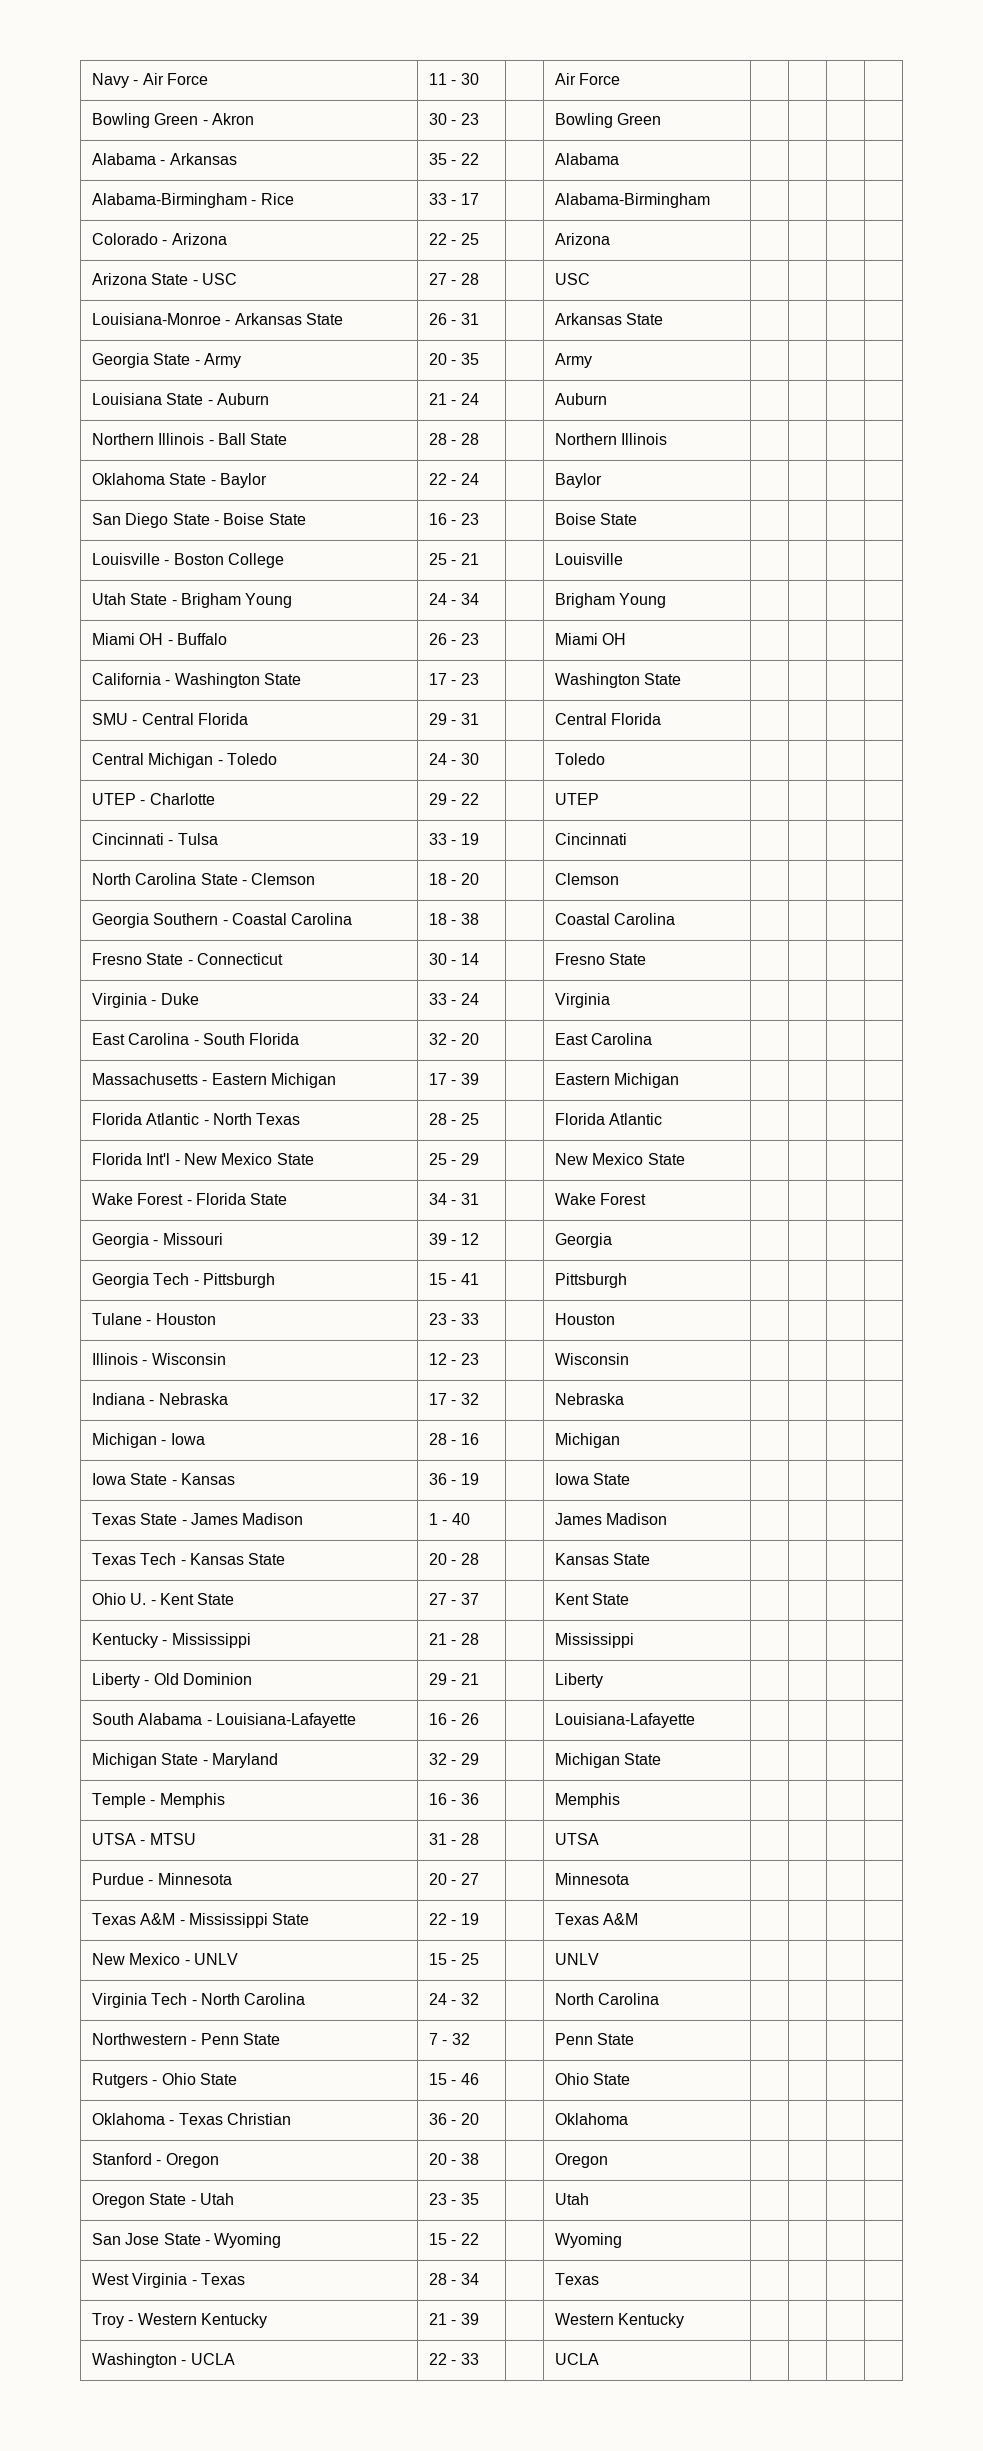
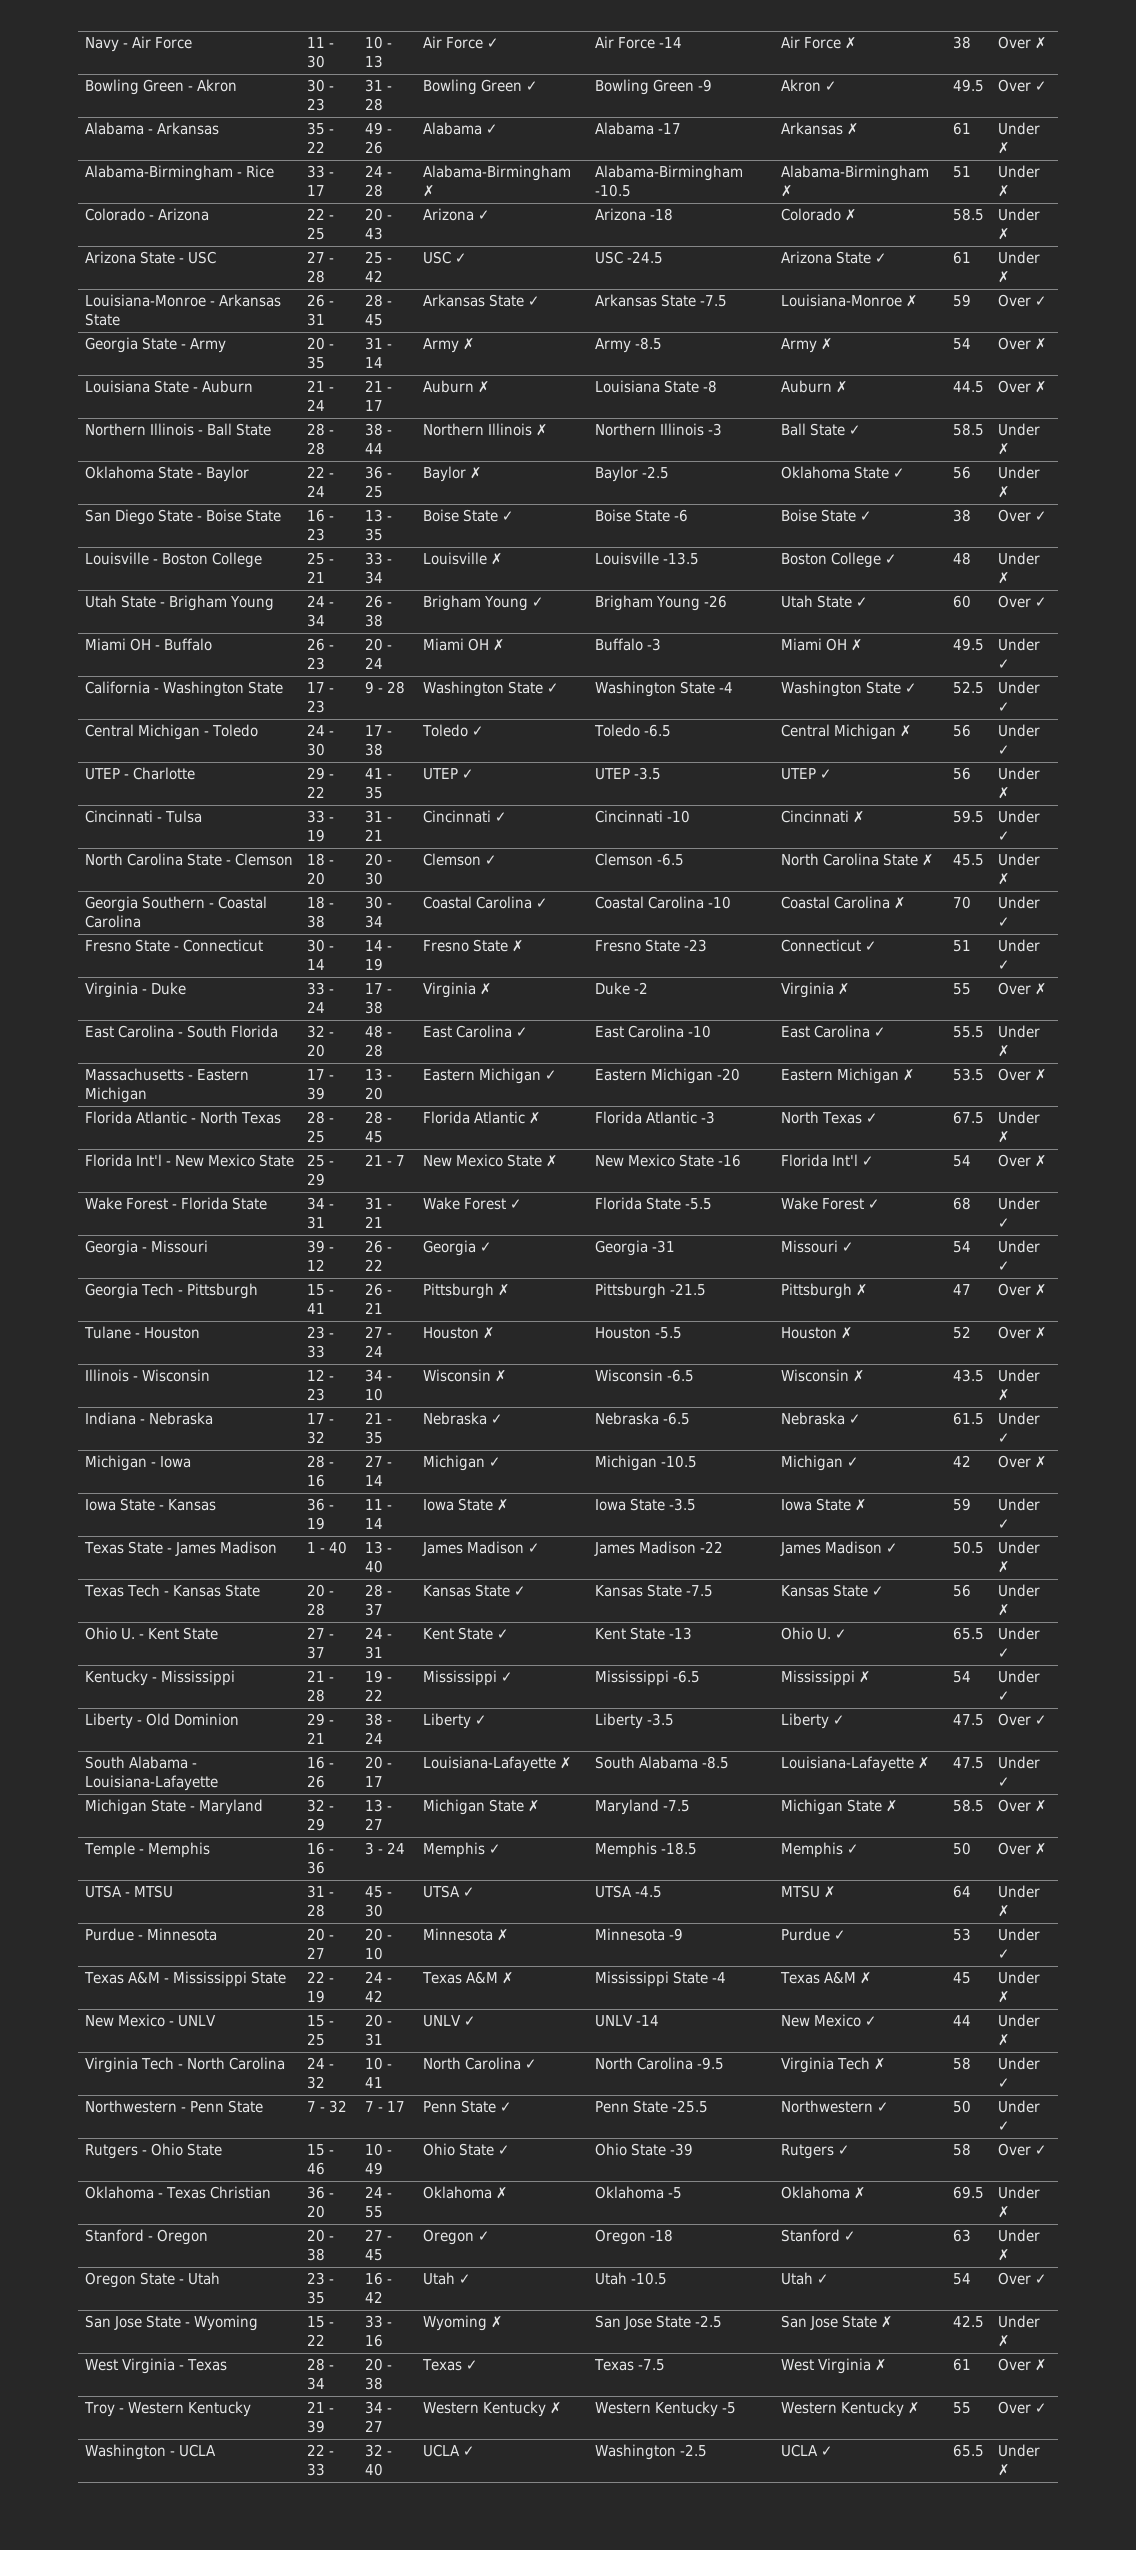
- Navy - Air Force | 11 - 30 | | Air Force | | | |
+ Navy - Air Force | 11 - 30 | 10 - 13 | Air Force ✓ | Air Force -14 | Air Force ✗ | 38 | Over ✗
- Bowling Green - Akron | 30 - 23 | | Bowling Green | | | |
+ Bowling Green - Akron | 30 - 23 | 31 - 28 | Bowling Green ✓ | Bowling Green -9 | Akron ✓ | 49.5 | Over ✓
- Alabama - Arkansas | 35 - 22 | | Alabama | | | |
+ Alabama - Arkansas | 35 - 22 | 49 - 26 | Alabama ✓ | Alabama -17 | Arkansas ✗ | 61 | Under ✗
- Alabama-Birmingham - Rice | 33 - 17 | | Alabama-Birmingham | | | |
+ Alabama-Birmingham - Rice | 33 - 17 | 24 - 28 | Alabama-Birmingham ✗ | Alabama-Birmingham -10.5 | Alabama-Birmingham ✗ | 51 | Under ✗
- Colorado - Arizona | 22 - 25 | | Arizona | | | |
+ Colorado - Arizona | 22 - 25 | 20 - 43 | Arizona ✓ | Arizona -18 | Colorado ✗ | 58.5 | Under ✗
- Arizona State - USC | 27 - 28 | | USC | | | |
+ Arizona State - USC | 27 - 28 | 25 - 42 | USC ✓ | USC -24.5 | Arizona State ✓ | 61 | Under ✗
- Louisiana-Monroe - Arkansas State | 26 - 31 | | Arkansas State | | | |
+ Louisiana-Monroe - Arkansas State | 26 - 31 | 28 - 45 | Arkansas State ✓ | Arkansas State -7.5 | Louisiana-Monroe ✗ | 59 | Over ✓
- Georgia State - Army | 20 - 35 | | Army | | | |
+ Georgia State - Army | 20 - 35 | 31 - 14 | Army ✗ | Army -8.5 | Army ✗ | 54 | Over ✗
- Louisiana State - Auburn | 21 - 24 | | Auburn | | | |
+ Louisiana State - Auburn | 21 - 24 | 21 - 17 | Auburn ✗ | Louisiana State -8 | Auburn ✗ | 44.5 | Over ✗
- Northern Illinois - Ball State | 28 - 28 | | Northern Illinois | | | |
+ Northern Illinois - Ball State | 28 - 28 | 38 - 44 | Northern Illinois ✗ | Northern Illinois -3 | Ball State ✓ | 58.5 | Under ✗
- Oklahoma State - Baylor | 22 - 24 | | Baylor | | | |
+ Oklahoma State - Baylor | 22 - 24 | 36 - 25 | Baylor ✗ | Baylor -2.5 | Oklahoma State ✓ | 56 | Under ✗
- San Diego State - Boise State | 16 - 23 | | Boise State | | | |
+ San Diego State - Boise State | 16 - 23 | 13 - 35 | Boise State ✓ | Boise State -6 | Boise State ✓ | 38 | Over ✓
- Louisville - Boston College | 25 - 21 | | Louisville | | | |
+ Louisville - Boston College | 25 - 21 | 33 - 34 | Louisville ✗ | Louisville -13.5 | Boston College ✓ | 48 | Under ✗
- Utah State - Brigham Young | 24 - 34 | | Brigham Young | | | |
+ Utah State - Brigham Young | 24 - 34 | 26 - 38 | Brigham Young ✓ | Brigham Young -26 | Utah State ✓ | 60 | Over ✓
- Miami OH - Buffalo | 26 - 23 | | Miami OH | | | |
+ Miami OH - Buffalo | 26 - 23 | 20 - 24 | Miami OH ✗ | Buffalo -3 | Miami OH ✗ | 49.5 | Under ✓
- California - Washington State | 17 - 23 | | Washington State | | | |
- SMU - Central Florida | 29 - 31 | | Central Florida | | | |
+ California - Washington State | 17 - 23 | 9 - 28 | Washington State ✓ | Washington State -4 | Washington State ✓ | 52.5 | Under ✓
- Central Michigan - Toledo | 24 - 30 | | Toledo | | | |
+ Central Michigan - Toledo | 24 - 30 | 17 - 38 | Toledo ✓ | Toledo -6.5 | Central Michigan ✗ | 56 | Under ✓
- UTEP - Charlotte | 29 - 22 | | UTEP | | | |
+ UTEP - Charlotte | 29 - 22 | 41 - 35 | UTEP ✓ | UTEP -3.5 | UTEP ✓ | 56 | Under ✗
- Cincinnati - Tulsa | 33 - 19 | | Cincinnati | | | |
+ Cincinnati - Tulsa | 33 - 19 | 31 - 21 | Cincinnati ✓ | Cincinnati -10 | Cincinnati ✗ | 59.5 | Under ✓
- North Carolina State - Clemson | 18 - 20 | | Clemson | | | |
+ North Carolina State - Clemson | 18 - 20 | 20 - 30 | Clemson ✓ | Clemson -6.5 | North Carolina State ✗ | 45.5 | Under ✗
- Georgia Southern - Coastal Carolina | 18 - 38 | | Coastal Carolina | | | |
+ Georgia Southern - Coastal Carolina | 18 - 38 | 30 - 34 | Coastal Carolina ✓ | Coastal Carolina -10 | Coastal Carolina ✗ | 70 | Under ✓
- Fresno State - Connecticut | 30 - 14 | | Fresno State | | | |
+ Fresno State - Connecticut | 30 - 14 | 14 - 19 | Fresno State ✗ | Fresno State -23 | Connecticut ✓ | 51 | Under ✓
- Virginia - Duke | 33 - 24 | | Virginia | | | |
+ Virginia - Duke | 33 - 24 | 17 - 38 | Virginia ✗ | Duke -2 | Virginia ✗ | 55 | Over ✗
- East Carolina - South Florida | 32 - 20 | | East Carolina | | | |
+ East Carolina - South Florida | 32 - 20 | 48 - 28 | East Carolina ✓ | East Carolina -10 | East Carolina ✓ | 55.5 | Under ✗
- Massachusetts - Eastern Michigan | 17 - 39 | | Eastern Michigan | | | |
+ Massachusetts - Eastern Michigan | 17 - 39 | 13 - 20 | Eastern Michigan ✓ | Eastern Michigan -20 | Eastern Michigan ✗ | 53.5 | Over ✗
- Florida Atlantic - North Texas | 28 - 25 | | Florida Atlantic | | | |
+ Florida Atlantic - North Texas | 28 - 25 | 28 - 45 | Florida Atlantic ✗ | Florida Atlantic -3 | North Texas ✓ | 67.5 | Under ✗
- Florida Int'l - New Mexico State | 25 - 29 | | New Mexico State | | | |
+ Florida Int'l - New Mexico State | 25 - 29 | 21 - 7 | New Mexico State ✗ | New Mexico State -16 | Florida Int'l ✓ | 54 | Over ✗
- Wake Forest - Florida State | 34 - 31 | | Wake Forest | | | |
+ Wake Forest - Florida State | 34 - 31 | 31 - 21 | Wake Forest ✓ | Florida State -5.5 | Wake Forest ✓ | 68 | Under ✓
- Georgia - Missouri | 39 - 12 | | Georgia | | | |
+ Georgia - Missouri | 39 - 12 | 26 - 22 | Georgia ✓ | Georgia -31 | Missouri ✓ | 54 | Under ✓
- Georgia Tech - Pittsburgh | 15 - 41 | | Pittsburgh | | | |
+ Georgia Tech - Pittsburgh | 15 - 41 | 26 - 21 | Pittsburgh ✗ | Pittsburgh -21.5 | Pittsburgh ✗ | 47 | Over ✗
- Tulane - Houston | 23 - 33 | | Houston | | | |
+ Tulane - Houston | 23 - 33 | 27 - 24 | Houston ✗ | Houston -5.5 | Houston ✗ | 52 | Over ✗
- Illinois - Wisconsin | 12 - 23 | | Wisconsin | | | |
+ Illinois - Wisconsin | 12 - 23 | 34 - 10 | Wisconsin ✗ | Wisconsin -6.5 | Wisconsin ✗ | 43.5 | Under ✗
- Indiana - Nebraska | 17 - 32 | | Nebraska | | | |
+ Indiana - Nebraska | 17 - 32 | 21 - 35 | Nebraska ✓ | Nebraska -6.5 | Nebraska ✓ | 61.5 | Under ✓
- Michigan - Iowa | 28 - 16 | | Michigan | | | |
+ Michigan - Iowa | 28 - 16 | 27 - 14 | Michigan ✓ | Michigan -10.5 | Michigan ✓ | 42 | Over ✗
- Iowa State - Kansas | 36 - 19 | | Iowa State | | | |
+ Iowa State - Kansas | 36 - 19 | 11 - 14 | Iowa State ✗ | Iowa State -3.5 | Iowa State ✗ | 59 | Under ✓
- Texas State - James Madison | 1 - 40 | | James Madison | | | |
+ Texas State - James Madison | 1 - 40 | 13 - 40 | James Madison ✓ | James Madison -22 | James Madison ✓ | 50.5 | Under ✗
- Texas Tech - Kansas State | 20 - 28 | | Kansas State | | | |
+ Texas Tech - Kansas State | 20 - 28 | 28 - 37 | Kansas State ✓ | Kansas State -7.5 | Kansas State ✓ | 56 | Under ✗
- Ohio U. - Kent State | 27 - 37 | | Kent State | | | |
+ Ohio U. - Kent State | 27 - 37 | 24 - 31 | Kent State ✓ | Kent State -13 | Ohio U. ✓ | 65.5 | Under ✓
- Kentucky - Mississippi | 21 - 28 | | Mississippi | | | |
+ Kentucky - Mississippi | 21 - 28 | 19 - 22 | Mississippi ✓ | Mississippi -6.5 | Mississippi ✗ | 54 | Under ✓
- Liberty - Old Dominion | 29 - 21 | | Liberty | | | |
+ Liberty - Old Dominion | 29 - 21 | 38 - 24 | Liberty ✓ | Liberty -3.5 | Liberty ✓ | 47.5 | Over ✓
- South Alabama - Louisiana-Lafayette | 16 - 26 | | Louisiana-Lafayette | | | |
+ South Alabama - Louisiana-Lafayette | 16 - 26 | 20 - 17 | Louisiana-Lafayette ✗ | South Alabama -8.5 | Louisiana-Lafayette ✗ | 47.5 | Under ✓
- Michigan State - Maryland | 32 - 29 | | Michigan State | | | |
+ Michigan State - Maryland | 32 - 29 | 13 - 27 | Michigan State ✗ | Maryland -7.5 | Michigan State ✗ | 58.5 | Over ✗
- Temple - Memphis | 16 - 36 | | Memphis | | | |
+ Temple - Memphis | 16 - 36 | 3 - 24 | Memphis ✓ | Memphis -18.5 | Memphis ✓ | 50 | Over ✗
- UTSA - MTSU | 31 - 28 | | UTSA | | | |
+ UTSA - MTSU | 31 - 28 | 45 - 30 | UTSA ✓ | UTSA -4.5 | MTSU ✗ | 64 | Under ✗
- Purdue - Minnesota | 20 - 27 | | Minnesota | | | |
+ Purdue - Minnesota | 20 - 27 | 20 - 10 | Minnesota ✗ | Minnesota -9 | Purdue ✓ | 53 | Under ✓
- Texas A&M - Mississippi State | 22 - 19 | | Texas A&M | | | |
+ Texas A&M - Mississippi State | 22 - 19 | 24 - 42 | Texas A&M ✗ | Mississippi State -4 | Texas A&M ✗ | 45 | Under ✗
- New Mexico - UNLV | 15 - 25 | | UNLV | | | |
+ New Mexico - UNLV | 15 - 25 | 20 - 31 | UNLV ✓ | UNLV -14 | New Mexico ✓ | 44 | Under ✗
- Virginia Tech - North Carolina | 24 - 32 | | North Carolina | | | |
+ Virginia Tech - North Carolina | 24 - 32 | 10 - 41 | North Carolina ✓ | North Carolina -9.5 | Virginia Tech ✗ | 58 | Under ✓
- Northwestern - Penn State | 7 - 32 | | Penn State | | | |
+ Northwestern - Penn State | 7 - 32 | 7 - 17 | Penn State ✓ | Penn State -25.5 | Northwestern ✓ | 50 | Under ✓
- Rutgers - Ohio State | 15 - 46 | | Ohio State | | | |
+ Rutgers - Ohio State | 15 - 46 | 10 - 49 | Ohio State ✓ | Ohio State -39 | Rutgers ✓ | 58 | Over ✓
- Oklahoma - Texas Christian | 36 - 20 | | Oklahoma | | | |
+ Oklahoma - Texas Christian | 36 - 20 | 24 - 55 | Oklahoma ✗ | Oklahoma -5 | Oklahoma ✗ | 69.5 | Under ✗
- Stanford - Oregon | 20 - 38 | | Oregon | | | |
+ Stanford - Oregon | 20 - 38 | 27 - 45 | Oregon ✓ | Oregon -18 | Stanford ✓ | 63 | Under ✗
- Oregon State - Utah | 23 - 35 | | Utah | | | |
+ Oregon State - Utah | 23 - 35 | 16 - 42 | Utah ✓ | Utah -10.5 | Utah ✓ | 54 | Over ✓
- San Jose State - Wyoming | 15 - 22 | | Wyoming | | | |
+ San Jose State - Wyoming | 15 - 22 | 33 - 16 | Wyoming ✗ | San Jose State -2.5 | San Jose State ✗ | 42.5 | Under ✗
- West Virginia - Texas | 28 - 34 | | Texas | | | |
+ West Virginia - Texas | 28 - 34 | 20 - 38 | Texas ✓ | Texas -7.5 | West Virginia ✗ | 61 | Over ✗
- Troy - Western Kentucky | 21 - 39 | | Western Kentucky | | | |
+ Troy - Western Kentucky | 21 - 39 | 34 - 27 | Western Kentucky ✗ | Western Kentucky -5 | Western Kentucky ✗ | 55 | Over ✓
- Washington - UCLA | 22 - 33 | | UCLA | | | |
+ Washington - UCLA | 22 - 33 | 32 - 40 | UCLA ✓ | Washington -2.5 | UCLA ✓ | 65.5 | Under ✗

